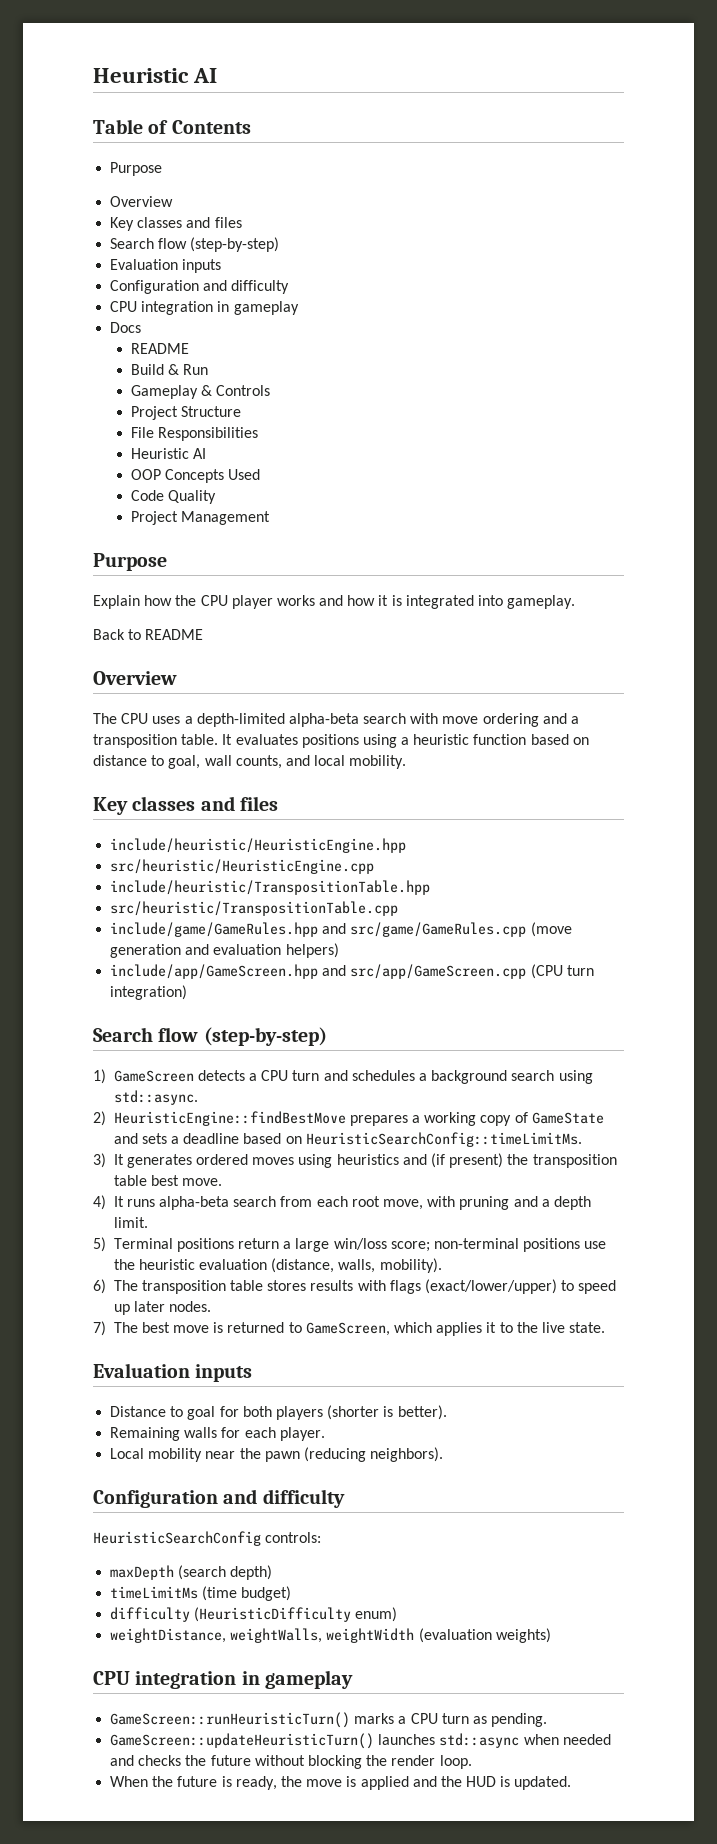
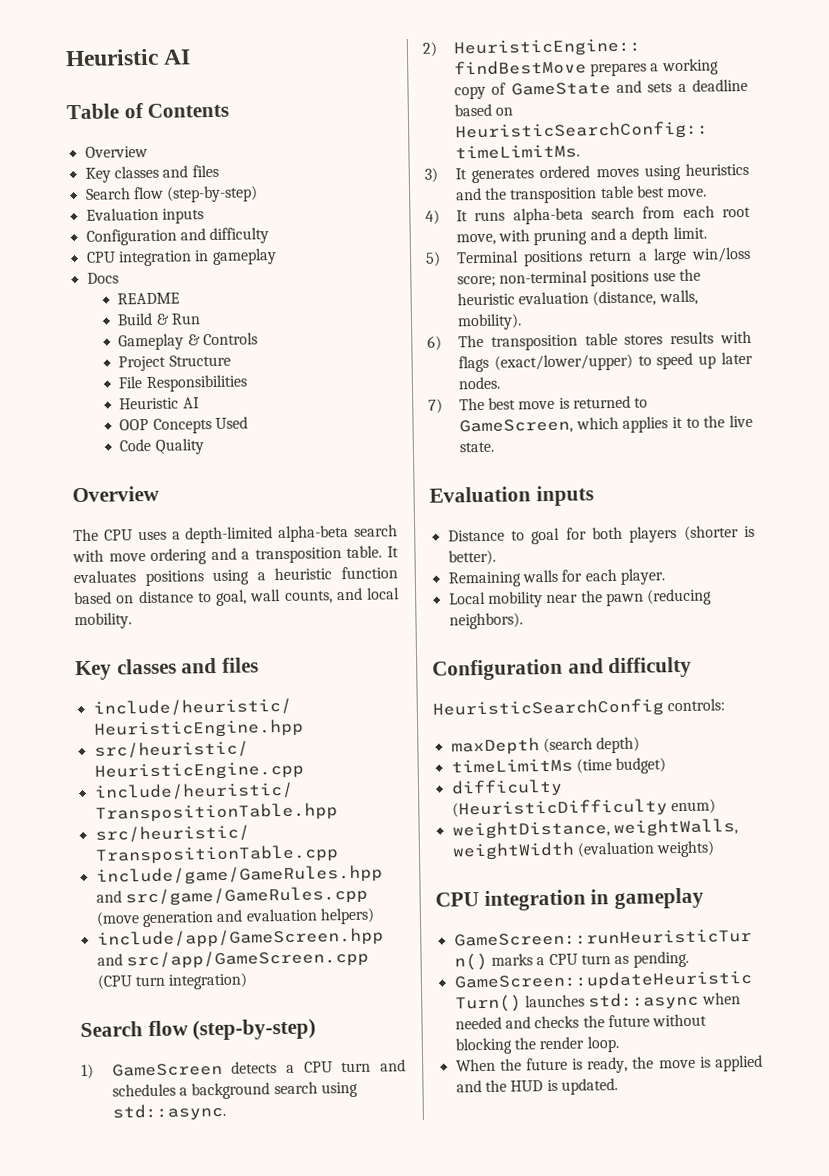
  Table of Contents
- Purpose
- Project Management
- Purpose
- Explain how the CPU player works and how it is integrated into gameplay.
- Back to README
- 3) It generates ordered moves using heuristics and (if present) the transposition table best move.
+ 3) It generates ordered moves using heuristics and the transposition table best move.

